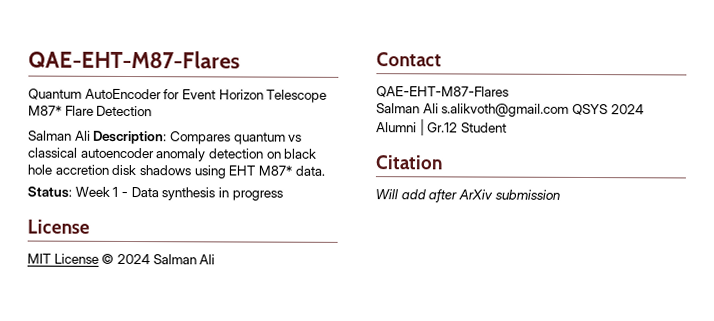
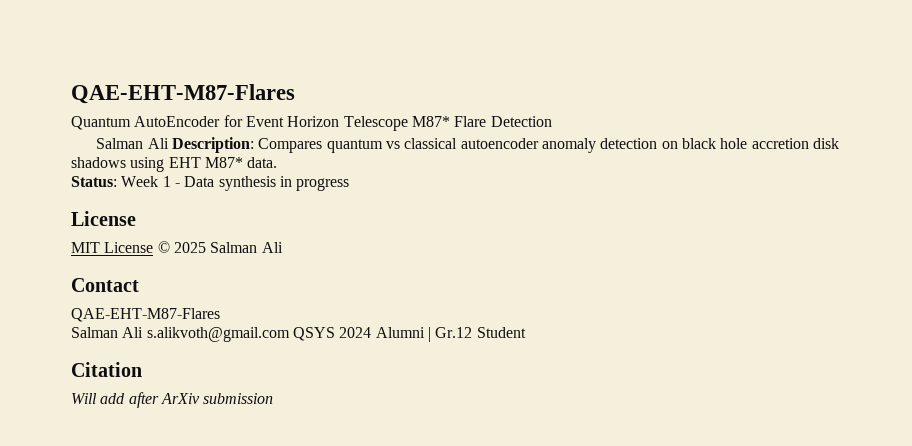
- MIT License © 2024 Salman Ali
+ MIT License © 2025 Salman Ali

